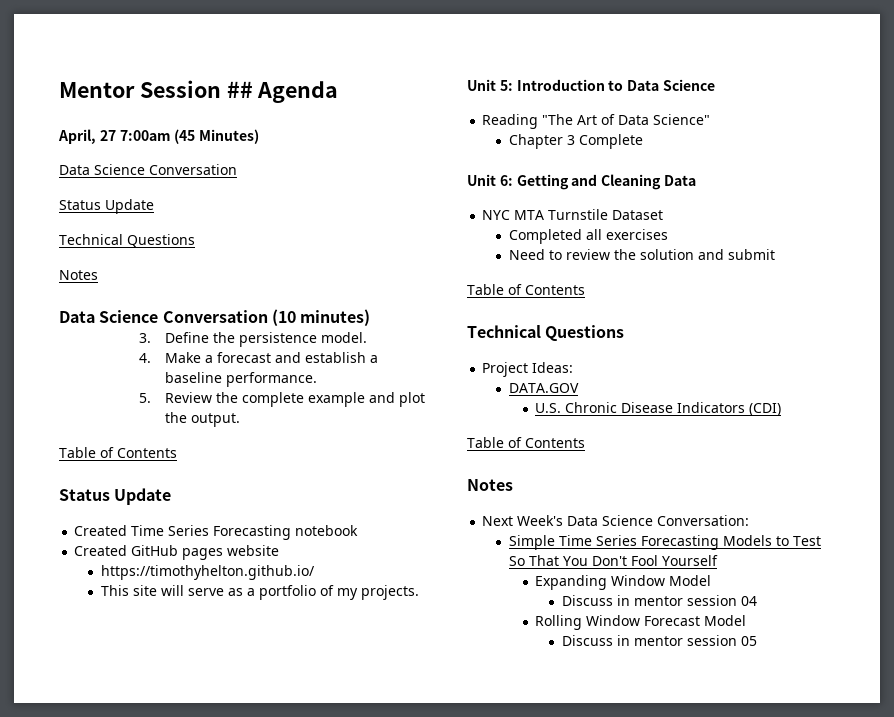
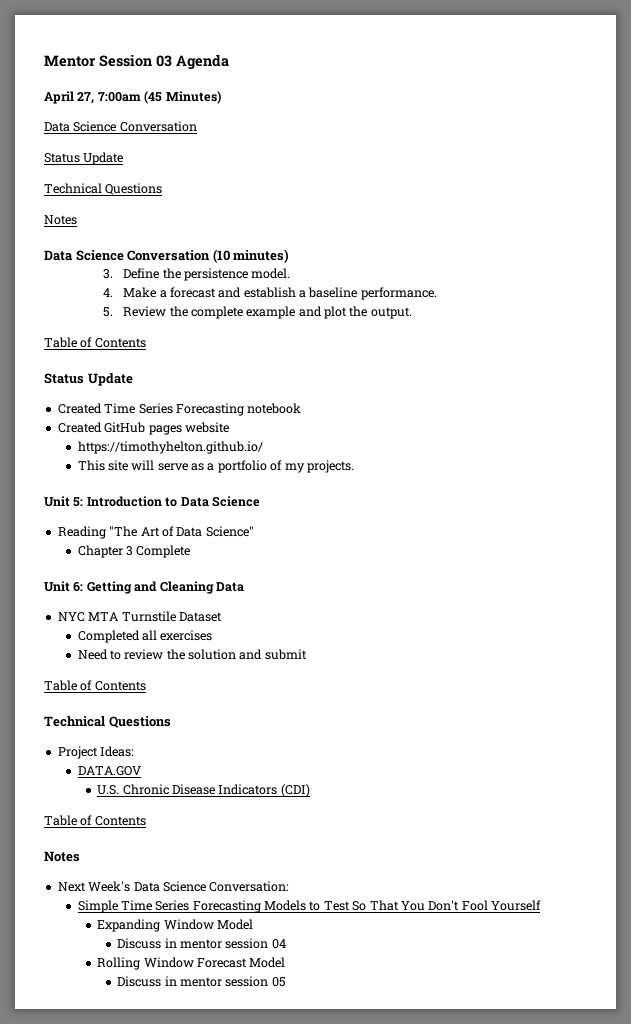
- Mentor Session ## Agenda
+ Mentor Session 03 Agenda
- April, 27 7:00am (45 Minutes)
+ April 27, 7:00am (45 Minutes)

